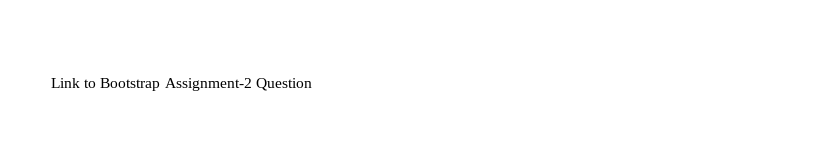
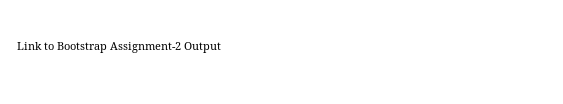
- Link to Bootstrap Assignment-2 Question
+ Link to Bootstrap Assignment-2 Output

